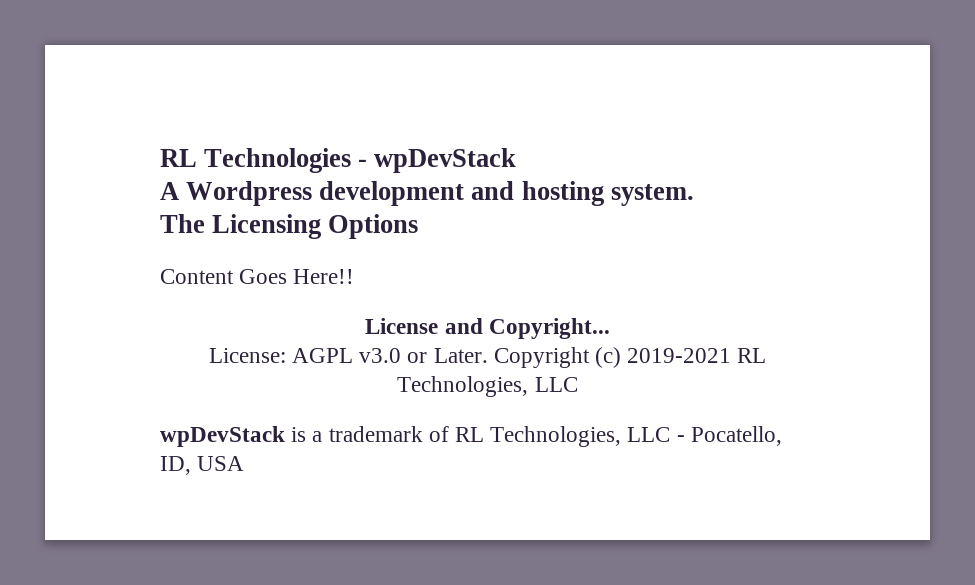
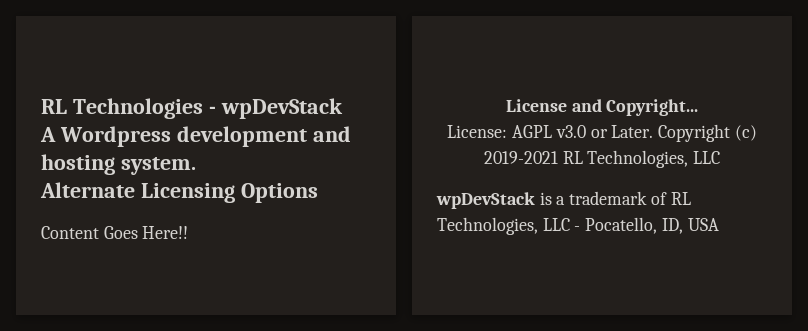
- The Licensing Options
+ Alternate Licensing Options

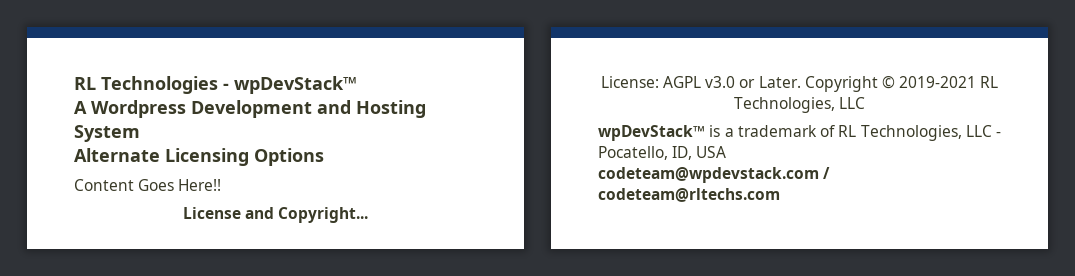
- RL Technologies - wpDevStack
+ RL Technologies - wpDevStack™
- A Wordpress development and hosting system.
+ A Wordpress Development and Hosting System
- Copyright (c) 2019-2021 RL Technologies, LLC
+ Copyright © 2019-2021 RL Technologies, LLC
- wpDevStack is a trademark of RL Technologies, LLC - Pocatello, ID, USA
+ wpDevStack™ is a trademark of RL Technologies, LLC - Pocatello, ID, USA
+ codeteam@wpdevstack.com / codeteam@rltechs.com

